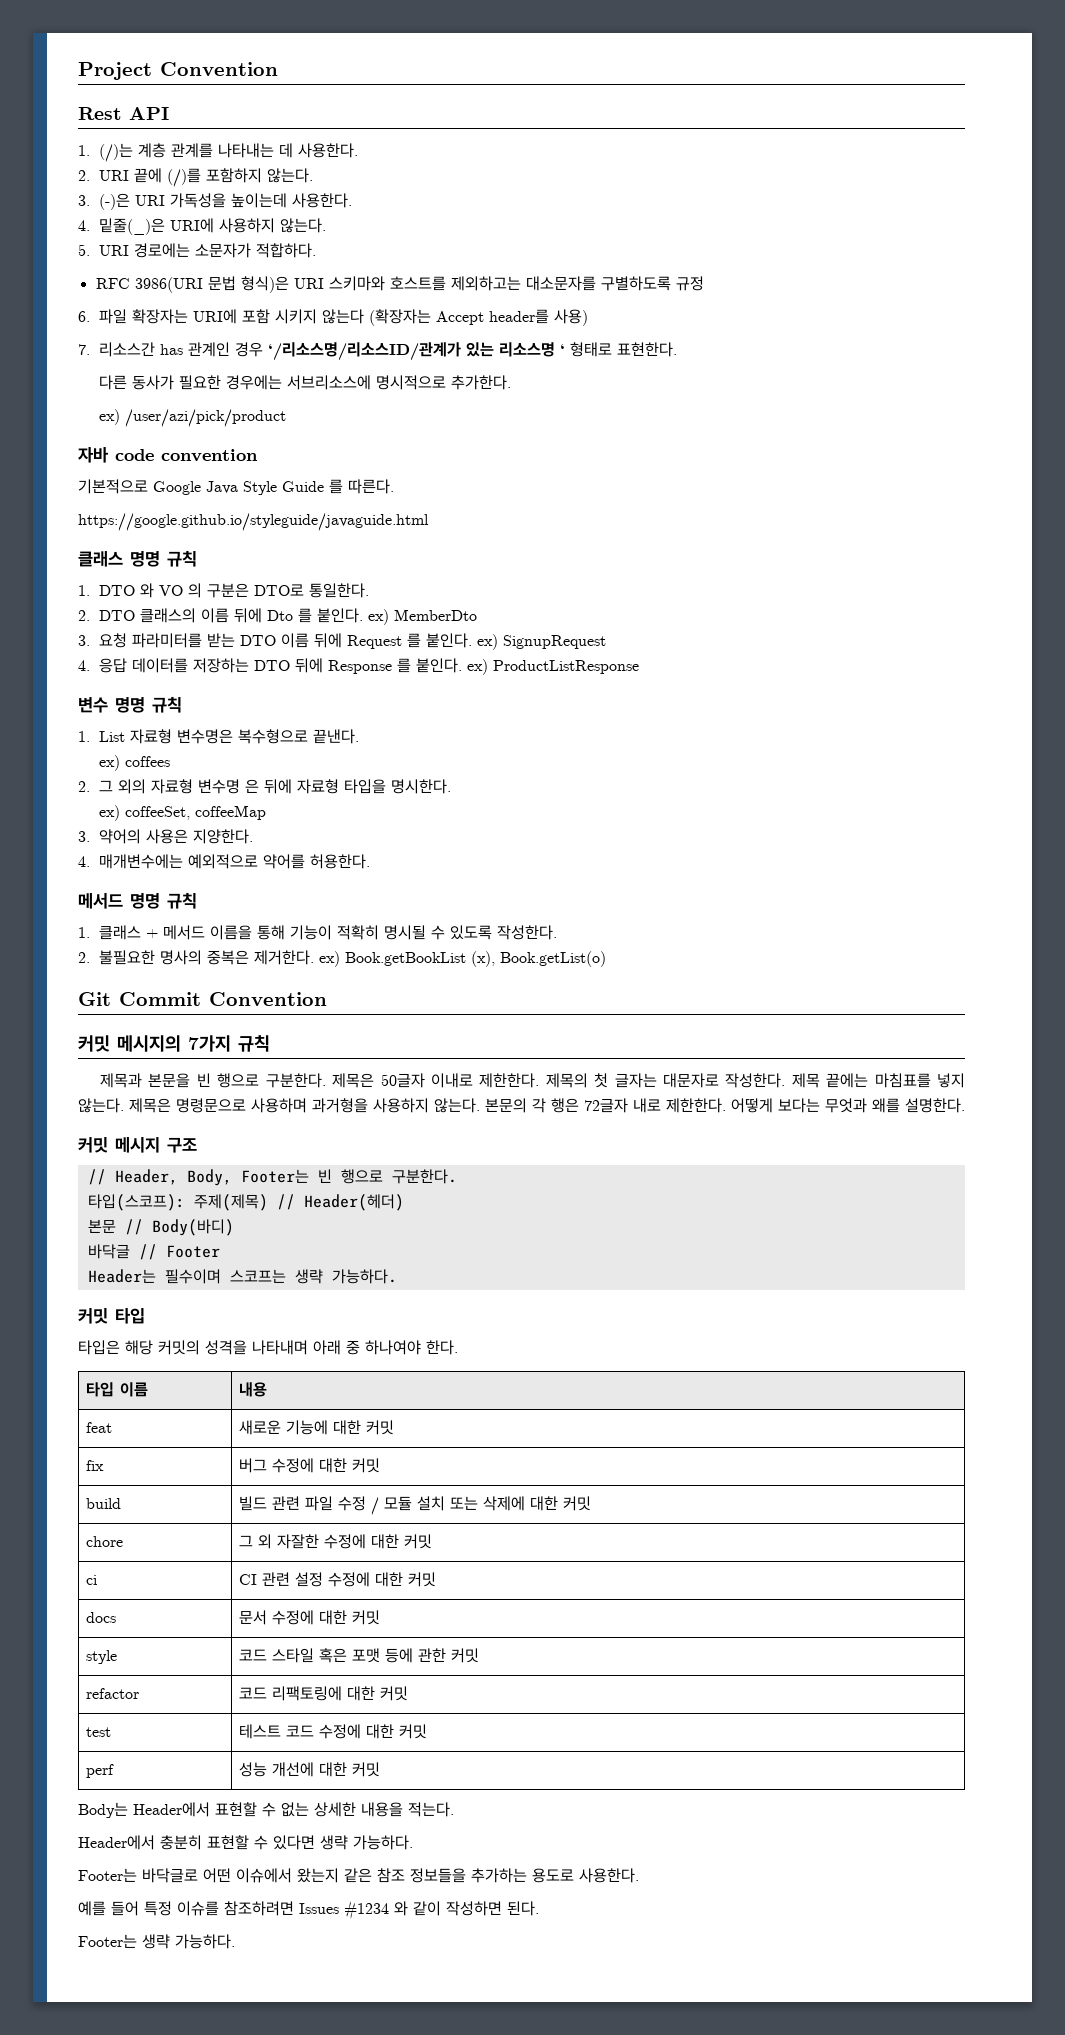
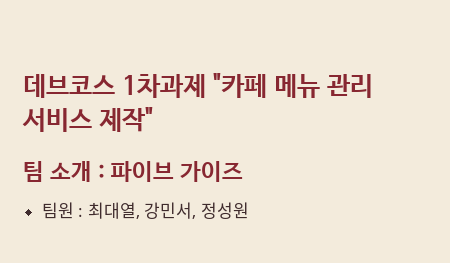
- Project Convention
- Rest API
- 1. (/)는 계층 관계를 나타내는 데 사용한다.
- 2. URI 끝에 (/)를 포함하지 않는다.
- 3. (-)은 URI 가독성을 높이는데 사용한다.
- 4. 밑줄(_)은 URI에 사용하지 않는다.
- 5. URI 경로에는 소문자가 적합하다.
- RFC 3986(URI 문법 형식)은 URI 스키마와 호스트를 제외하고는 대소문자를 구별하도록 규정
- 6. 파일 확장자는 URI에 포함 시키지 않는다 (확장자는 Accept header를 사용)
- 7. 리소스간 has 관계인 경우 ‘/리소스명/리소스ID/관계가 있는 리소스명 ‘ 형태로 표현한다.
- 다른 동사가 필요한 경우에는 서브리소스에 명시적으로 추가한다.
- ex) /user/azi/pick/product
- 자바 code convention
- 기본적으로 Google Java Style Guide 를 따른다.
- https://google.github.io/styleguide/javaguide.html
- 클래스 명명 규칙
- 1. DTO 와 VO 의 구분은 DTO로 통일한다.
- 2. DTO 클래스의 이름 뒤에 Dto 를 붙인다. ex) MemberDto
- 3. 요청 파라미터를 받는 DTO 이름 뒤에 Request 를 붙인다. ex) SignupRequest
- 4. 응답 데이터를 저장하는 DTO 뒤에 Response 를 붙인다. ex) ProductListResponse
- 변수 명명 규칙
- 1. List 자료형 변수명은 복수형으로 끝낸다.
- ex) coffees
- 2. 그 외의 자료형 변수명 은 뒤에 자료형 타입을 명시한다.
- ex) coffeeSet, coffeeMap
- 3. 약어의 사용은 지양한다.
- 4. 매개변수에는 예외적으로 약어를 허용한다.
- 메서드 명명 규칙
- 1. 클래스 + 메서드 이름을 통해 기능이 적확히 명시될 수 있도록 작성한다.
- 2. 불필요한 명사의 중복은 제거한다. ex) Book.getBookList (x), Book.getList(o)
- Git Commit Convention
- 커밋 메시지의 7가지 규칙
- 제목과 본문을 빈 행으로 구분한다. 제목은 50글자 이내로 제한한다. 제목의 첫 글자는 대문자로 작성한다. 제목 끝에는 마침표를 넣지 않는다. 제목은 명령문으로 사용하며 과거형을 사용하지 않는다. 본문의 각 행은 72글자 내로 제한한다. 어떻게 보다는 무엇과 왜를 설명한다.
- 커밋 메시지 구조
- // Header, Body, Footer는 빈 행으로 구분한다.
- 타입(스코프): 주제(제목) // Header(헤더)
- 본문 // Body(바디)
- 바닥글 // Footer
- Header는 필수이며 스코프는 생략 가능하다.
- 커밋 타입
- 타입은 해당 커밋의 성격을 나타내며 아래 중 하나여야 한다.
- 타입 이름 | 내용
- feat | 새로운 기능에 대한 커밋
- fix | 버그 수정에 대한 커밋
- build | 빌드 관련 파일 수정 / 모듈 설치 또는 삭제에 대한 커밋
- chore | 그 외 자잘한 수정에 대한 커밋
- ci | CI 관련 설정 수정에 대한 커밋
- docs | 문서 수정에 대한 커밋
- style | 코드 스타일 혹은 포맷 등에 관한 커밋
- refactor | 코드 리팩토링에 대한 커밋
- test | 테스트 코드 수정에 대한 커밋
- perf | 성능 개선에 대한 커밋
- Body는 Header에서 표현할 수 없는 상세한 내용을 적는다.
- Header에서 충분히 표현할 수 있다면 생략 가능하다.
- Footer는 바닥글로 어떤 이슈에서 왔는지 같은 참조 정보들을 추가하는 용도로 사용한다.
- 예를 들어 특정 이슈를 참조하려면 Issues #1234 와 같이 작성하면 된다.
- Footer는 생략 가능하다.
+ 데브코스 1차과제 "카페 메뉴 관리 서비스 제작"
+ 팀 소개 : 파이브 가이즈
+ 팀원 : 최대열, 강민서, 정성원

